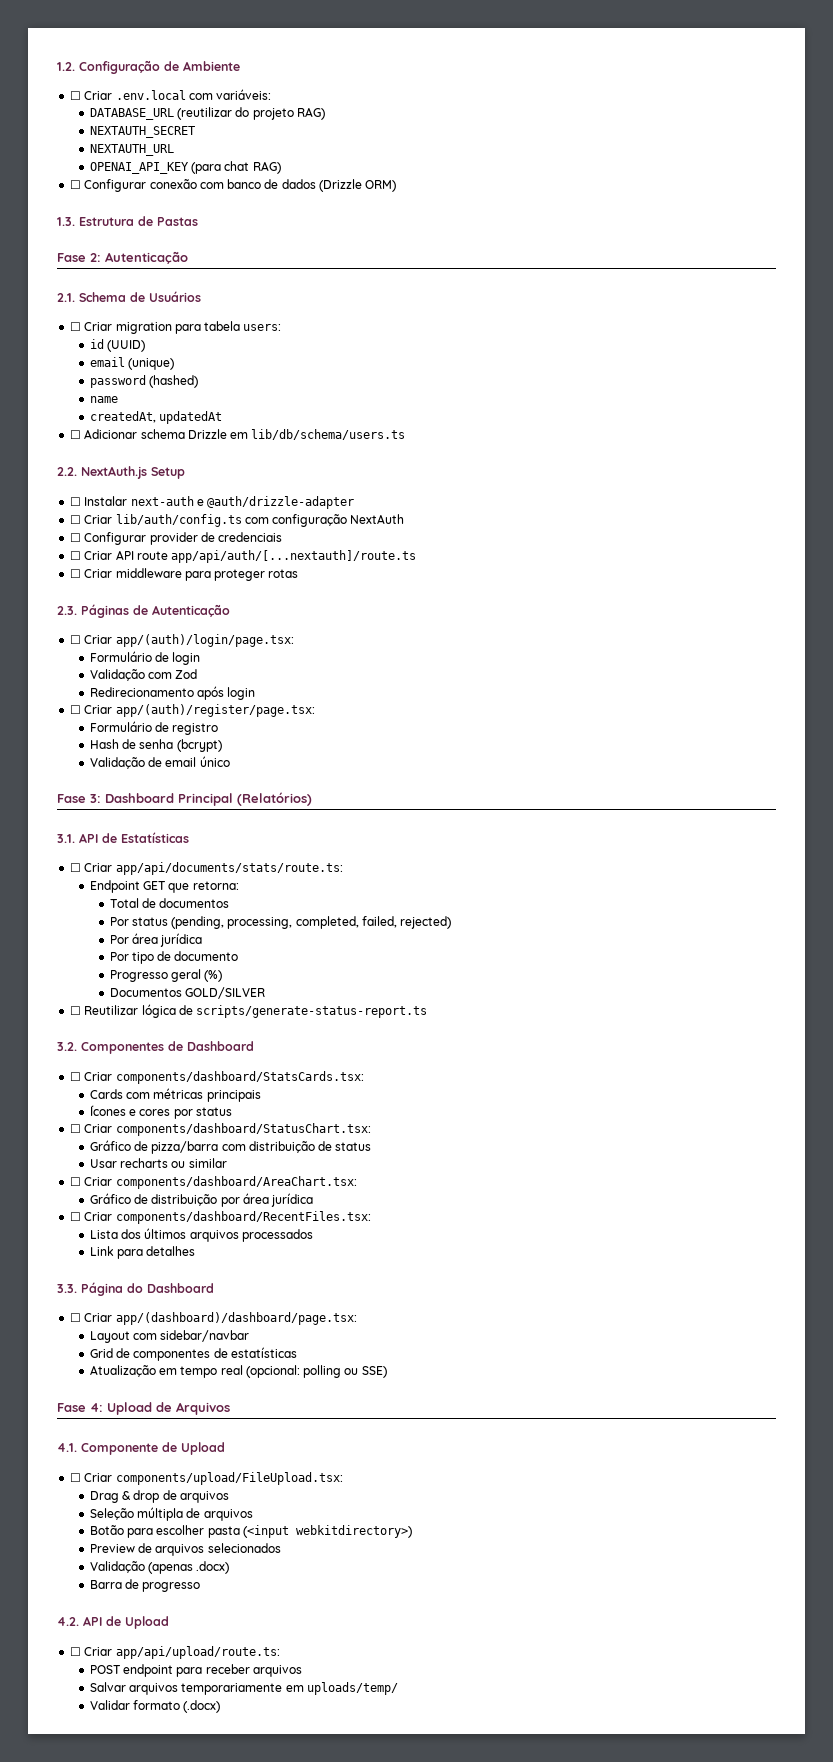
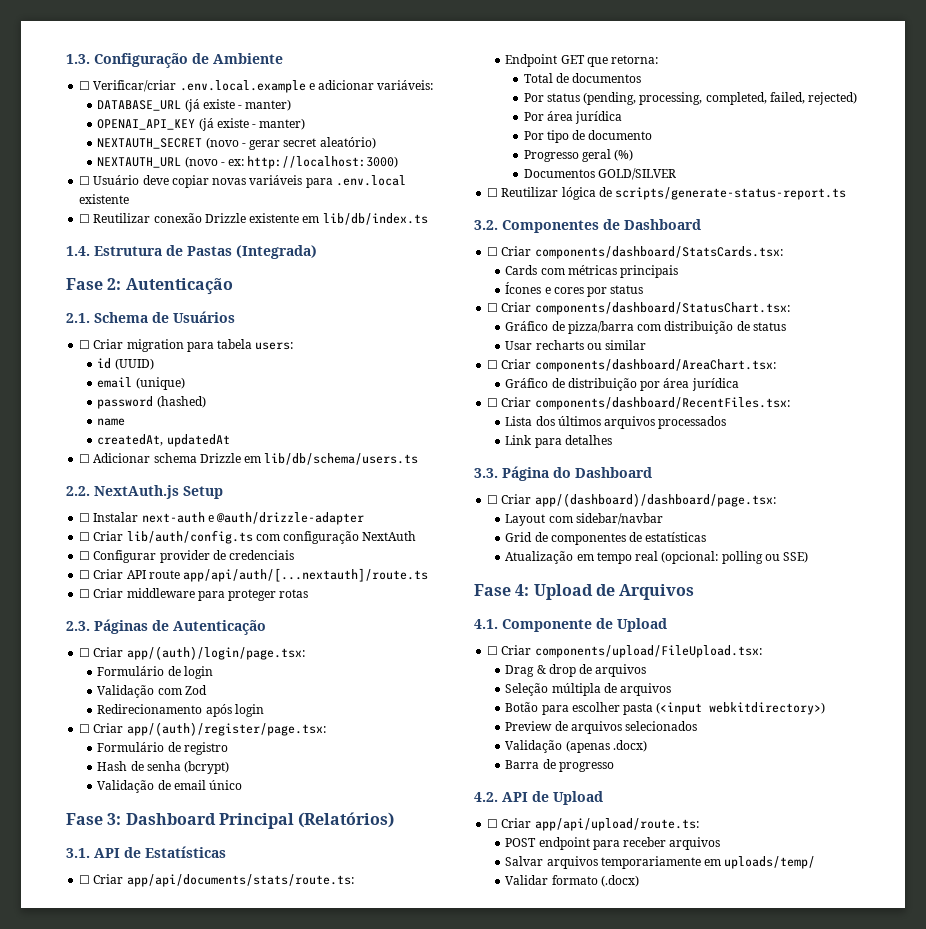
- 1.2. Configuração de Ambiente
+ 1.3. Configuração de Ambiente
- ☐ Criar .env.local com variáveis:
- DATABASE_URL (reutilizar do projeto RAG)
- NEXTAUTH_SECRET
- NEXTAUTH_URL
- OPENAI_API_KEY (para chat RAG)
- ☐ Configurar conexão com banco de dados (Drizzle ORM)
- 1.3. Estrutura de Pastas
+ ☐ Verificar/criar .env.local.example e adicionar variáveis:
+ DATABASE_URL (já existe - manter)
+ OPENAI_API_KEY (já existe - manter)
+ NEXTAUTH_SECRET (novo - gerar secret aleatório)
+ NEXTAUTH_URL (novo - ex: http://localhost:3000)
+ ☐ Usuário deve copiar novas variáveis para .env.local existente
+ ☐ Reutilizar conexão Drizzle existente em lib/db/index.ts
+ 1.4. Estrutura de Pastas (Integrada)

